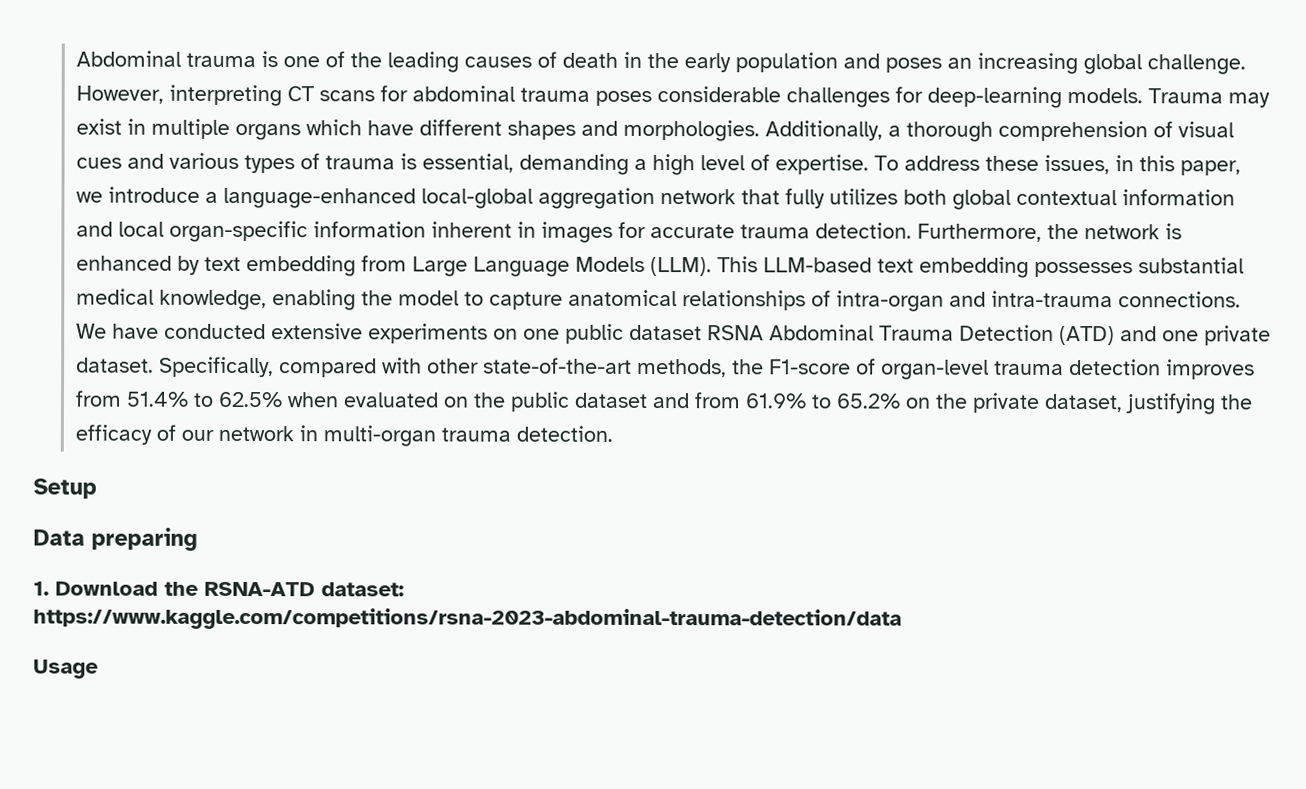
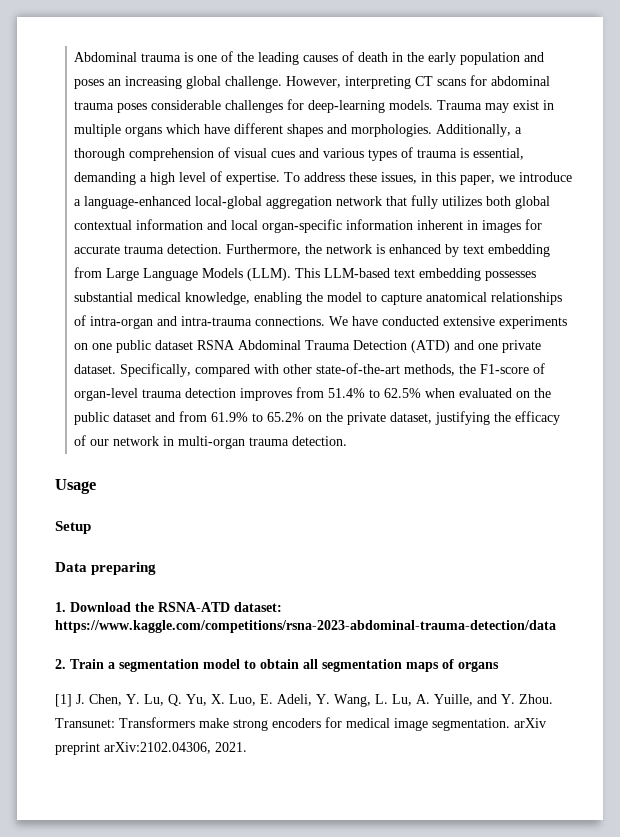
+ Usage
- Usage
+ 2. Train a segmentation model to obtain all segmentation maps of organs
+ [1] J. Chen, Y. Lu, Q. Yu, X. Luo, E. Adeli, Y. Wang, L. Lu, A. Yuille, and Y. Zhou. Transunet: Transformers make strong encoders for medical image segmentation. arXiv preprint arXiv:2102.04306, 2021.

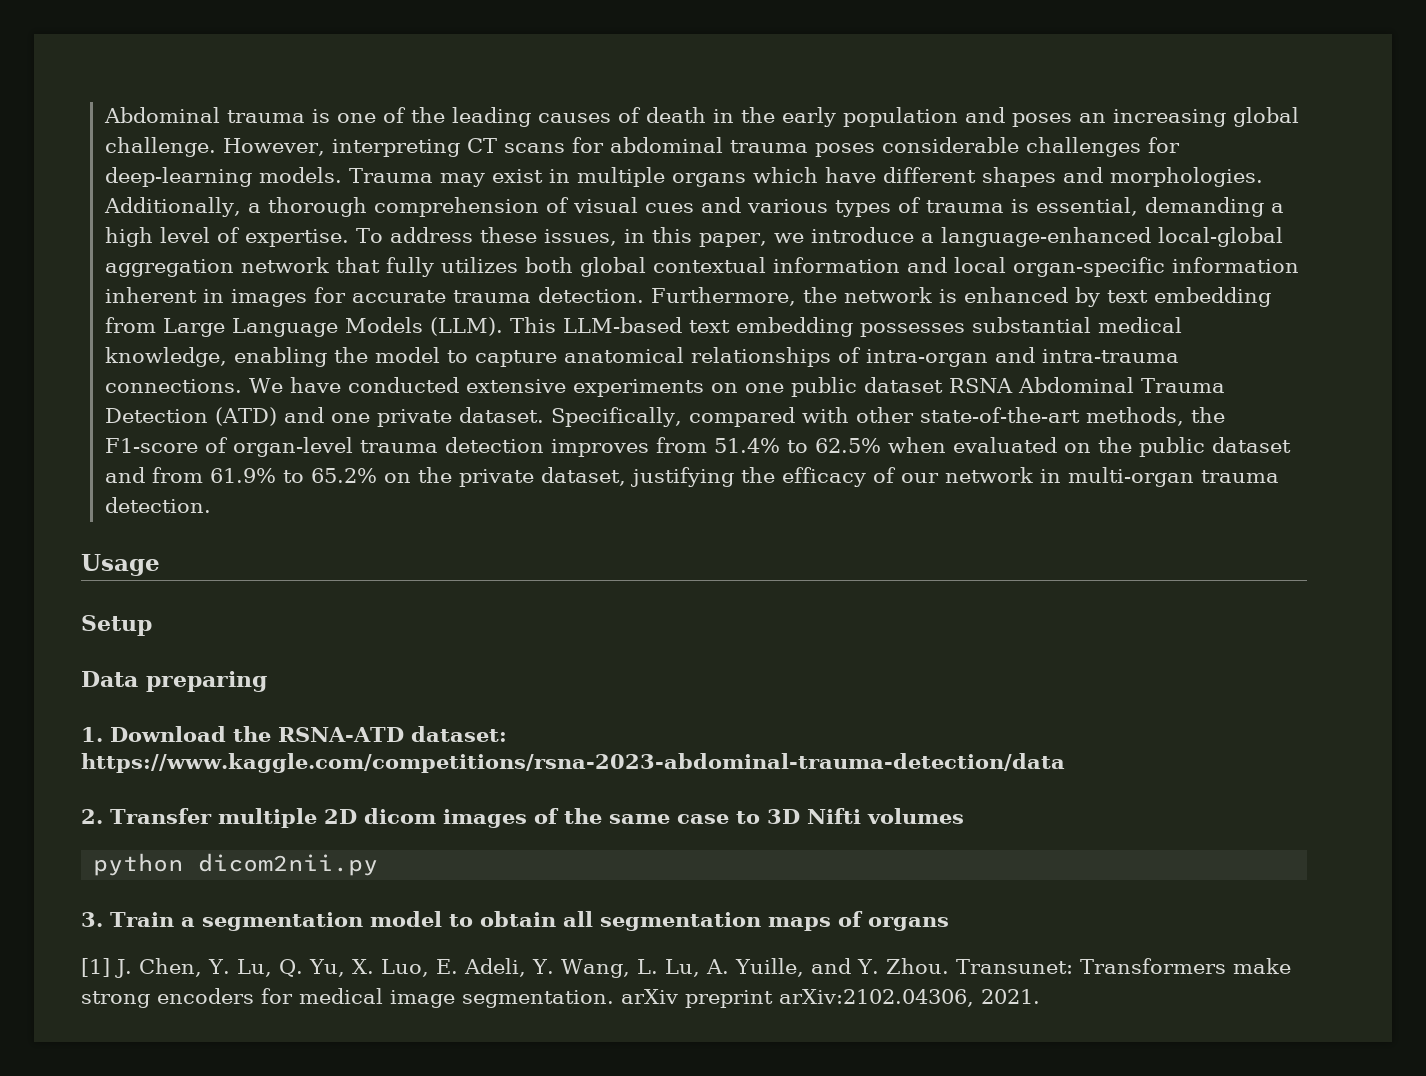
- 2. Train a segmentation model to obtain all segmentation maps of organs
+ 2. Transfer multiple 2D dicom images of the same case to 3D Nifti volumes
+ python dicom2nii.py
+ 3. Train a segmentation model to obtain all segmentation maps of organs

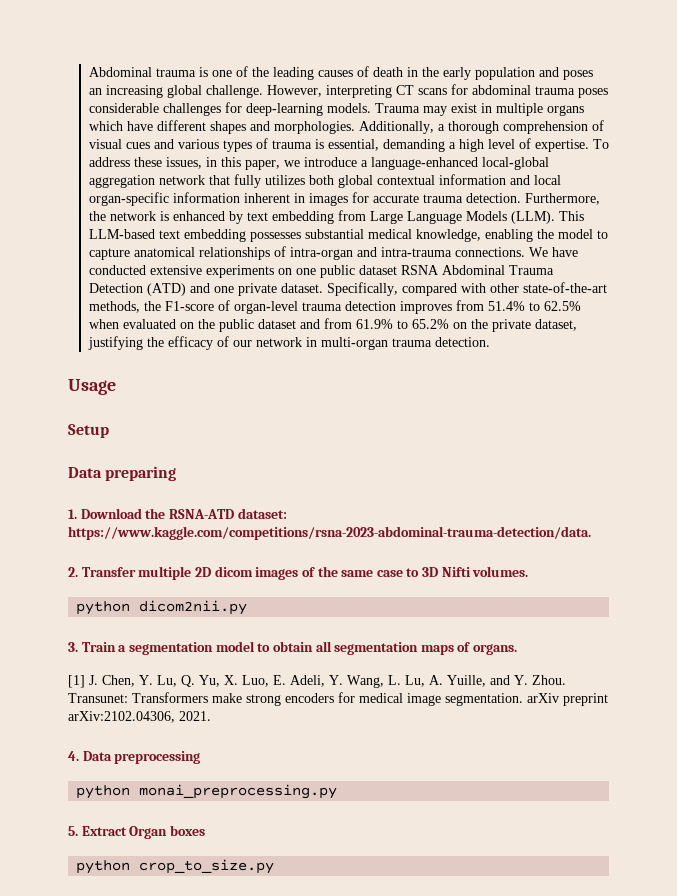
- 1. Download the RSNA-ATD dataset: https://www.kaggle.com/competitions/rsna-2023-abdominal-trauma-detection/data
+ 1. Download the RSNA-ATD dataset: https://www.kaggle.com/competitions/rsna-2023-abdominal-trauma-detection/data.
- 2. Transfer multiple 2D dicom images of the same case to 3D Nifti volumes
+ 2. Transfer multiple 2D dicom images of the same case to 3D Nifti volumes.
- 3. Train a segmentation model to obtain all segmentation maps of organs
+ 3. Train a segmentation model to obtain all segmentation maps of organs.
+ 4. Data preprocessing
+ python monai_preprocessing.py
+ 5. Extract Organ boxes
+ python crop_to_size.py

